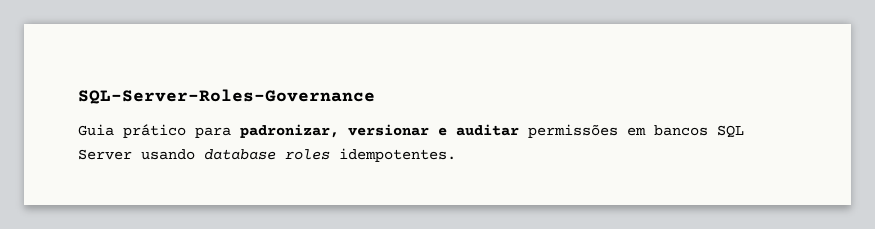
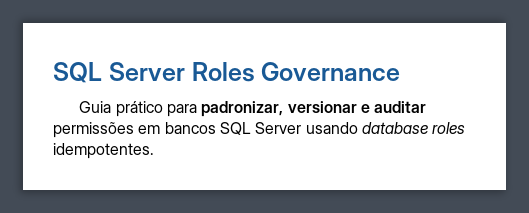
- SQL-Server-Roles-Governance
+ SQL Server Roles Governance

